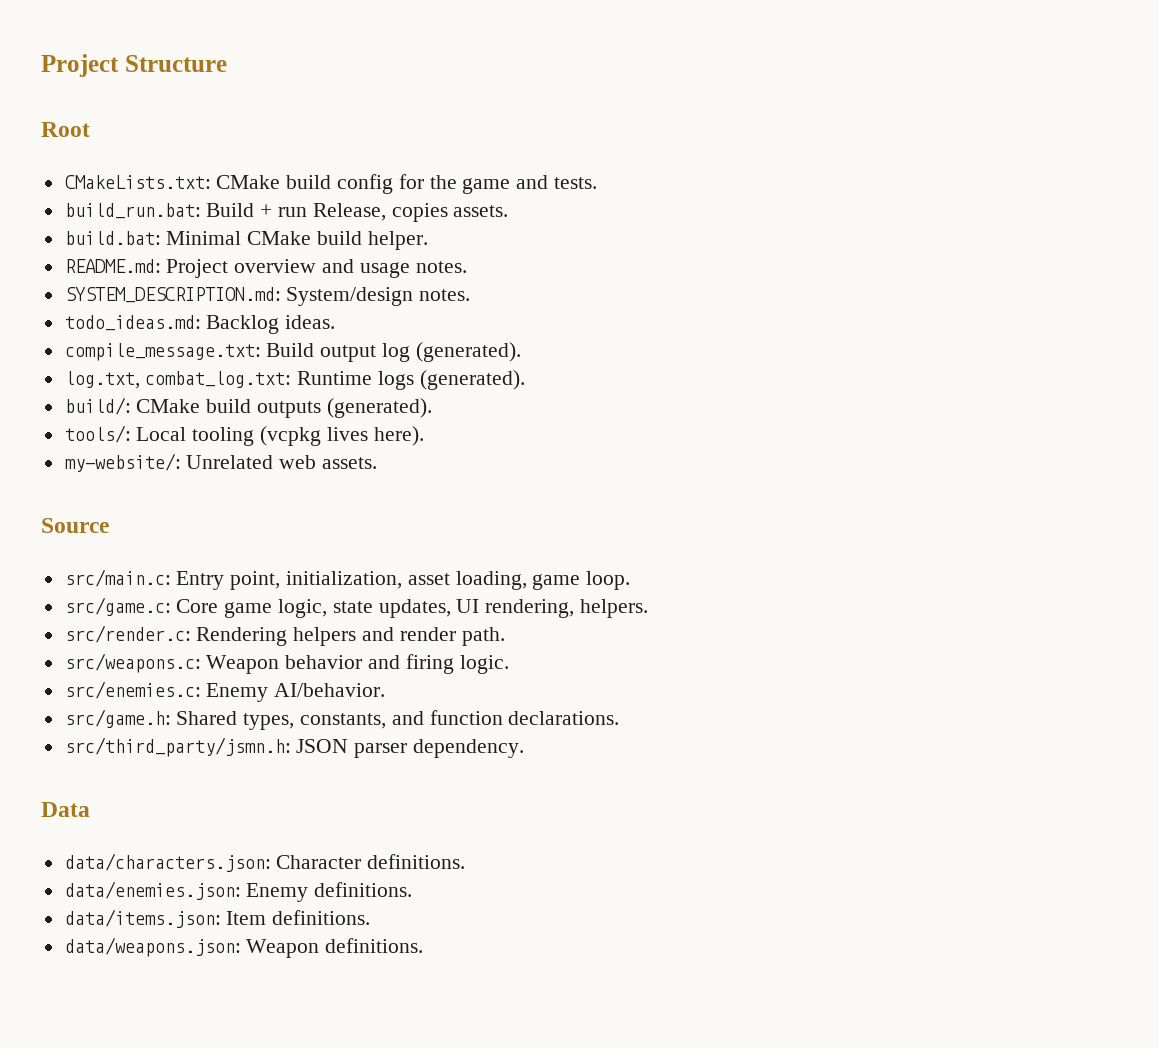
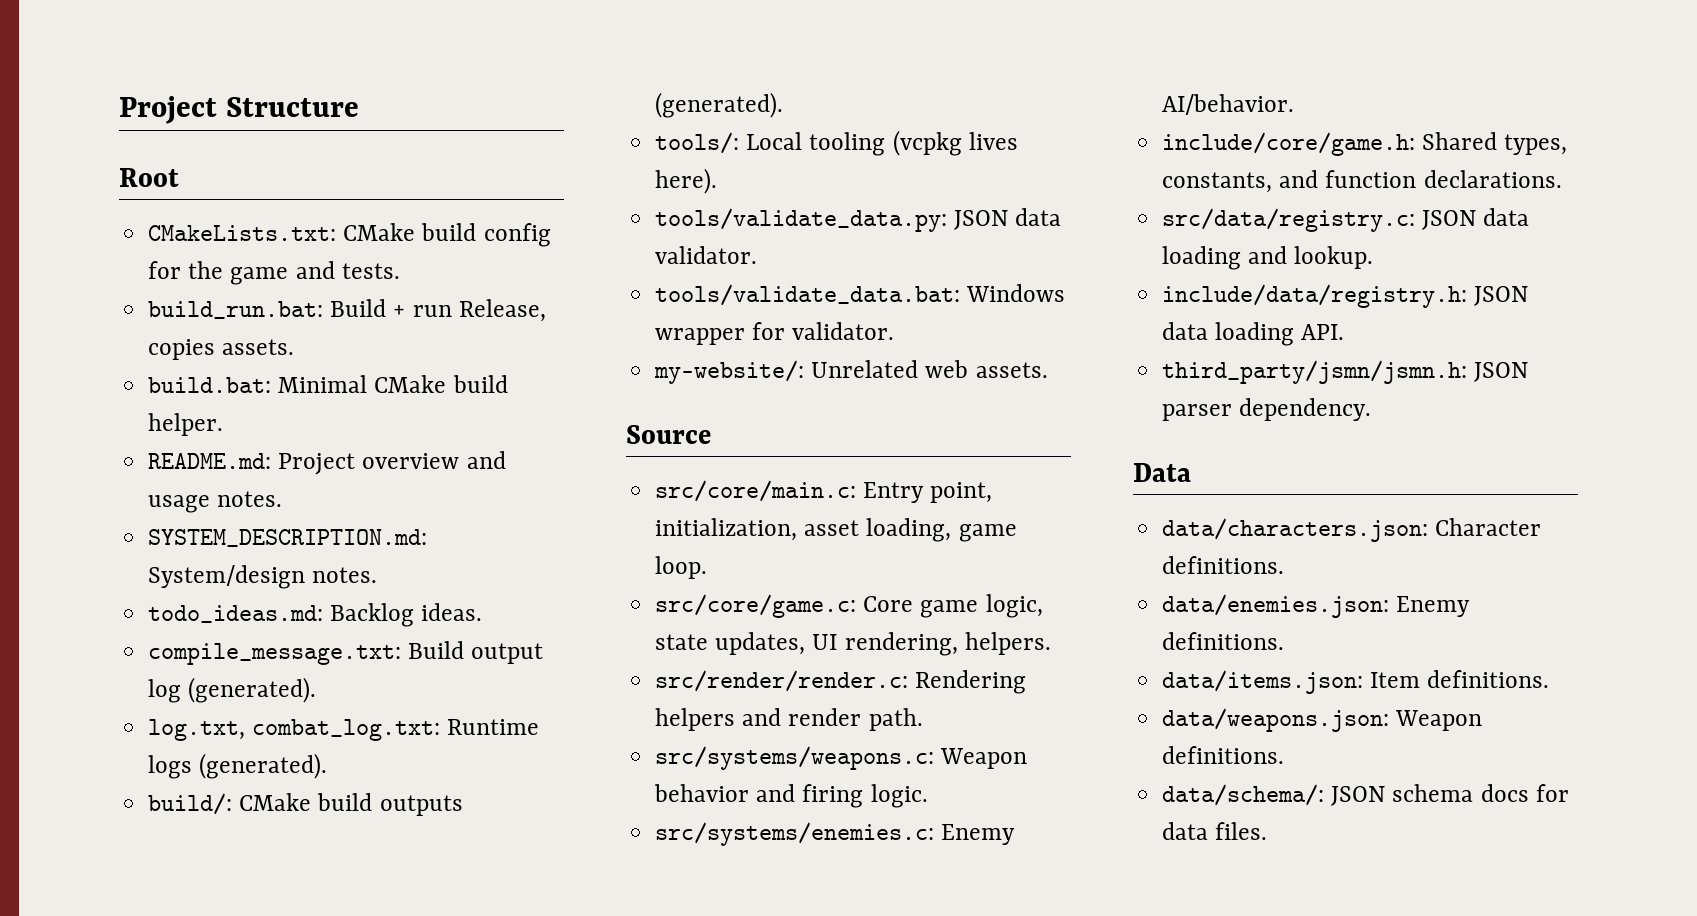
+ tools/validate_data.py: JSON data validator.
+ tools/validate_data.bat: Windows wrapper for validator.
- src/main.c: Entry point, initialization, asset loading, game loop.
+ src/core/main.c: Entry point, initialization, asset loading, game loop.
- src/game.c: Core game logic, state updates, UI rendering, helpers.
+ src/core/game.c: Core game logic, state updates, UI rendering, helpers.
- src/render.c: Rendering helpers and render path.
+ src/render/render.c: Rendering helpers and render path.
- src/weapons.c: Weapon behavior and firing logic.
+ src/systems/weapons.c: Weapon behavior and firing logic.
- src/enemies.c: Enemy AI/behavior.
+ src/systems/enemies.c: Enemy AI/behavior.
- src/game.h: Shared types, constants, and function declarations.
+ include/core/game.h: Shared types, constants, and function declarations.
- src/third_party/jsmn.h: JSON parser dependency.
+ src/data/registry.c: JSON data loading and lookup.
+ include/data/registry.h: JSON data loading API.
+ third_party/jsmn/jsmn.h: JSON parser dependency.
+ data/schema/: JSON schema docs for data files.

